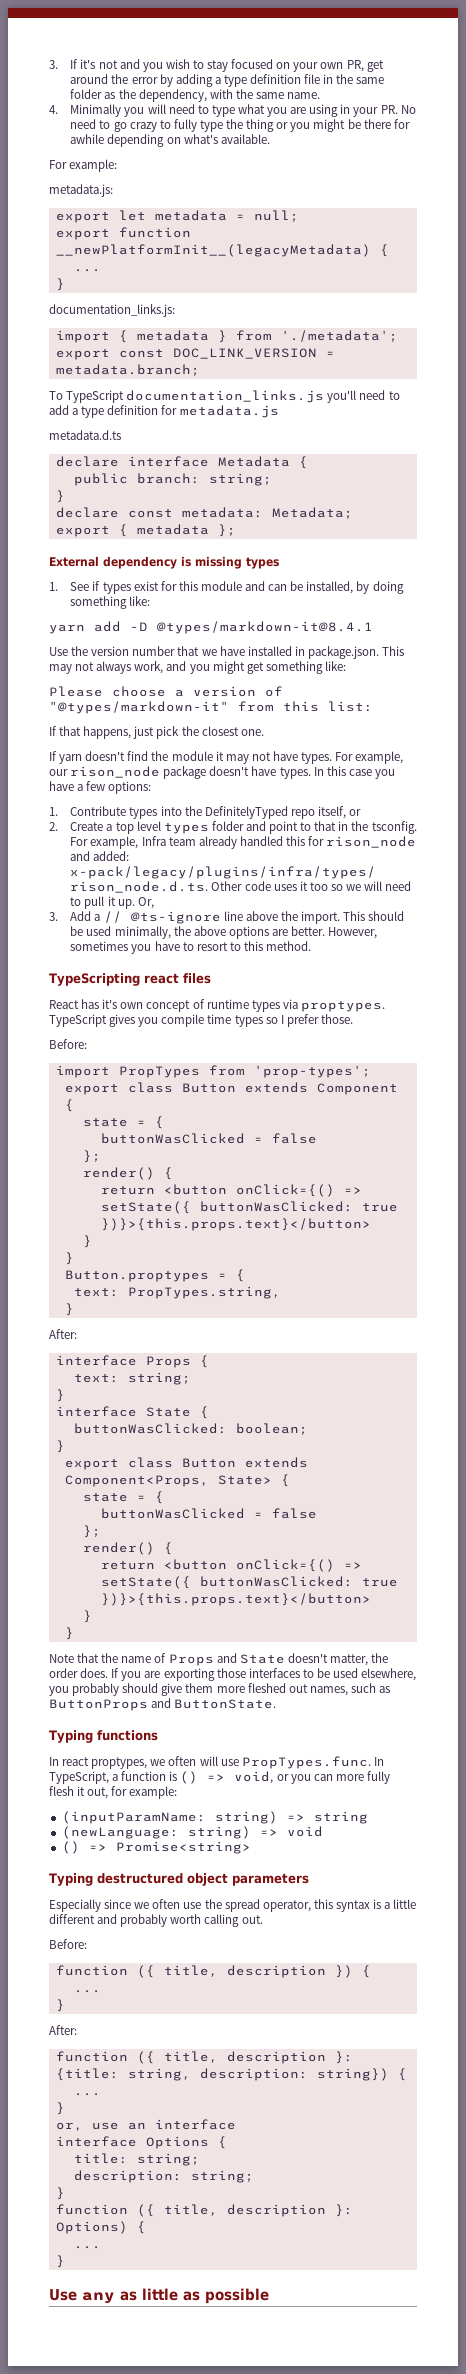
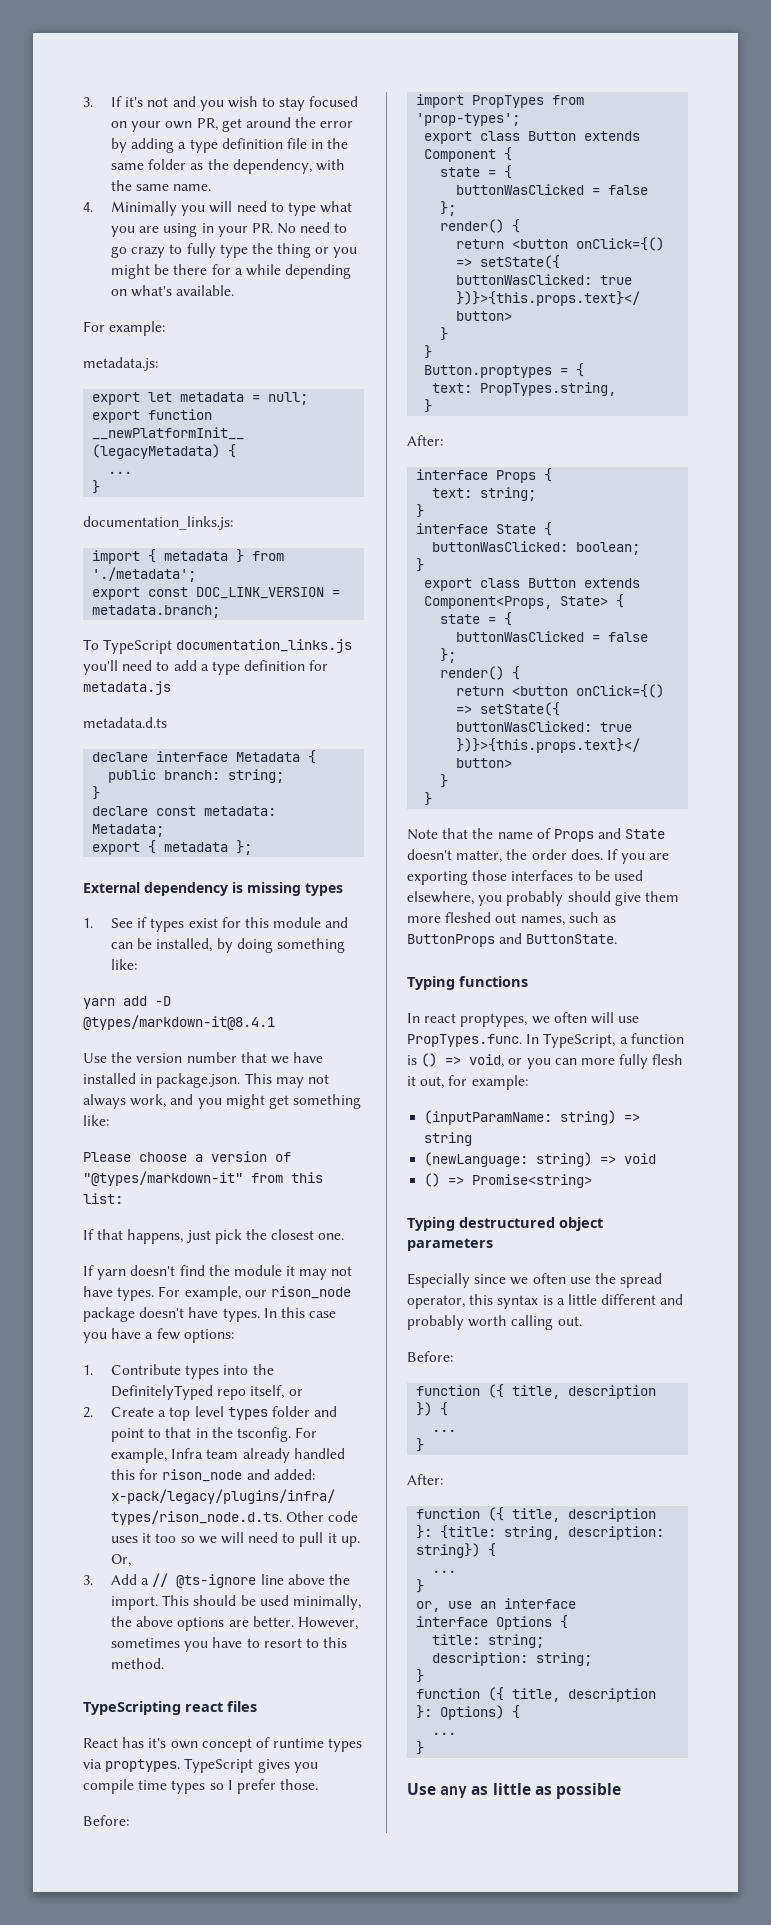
- 4. Minimally you will need to type what you are using in your PR. No need to go crazy to fully type the thing or you might be there for awhile depending on what's available.
+ 4. Minimally you will need to type what you are using in your PR. No need to go crazy to fully type the thing or you might be there for a while depending on what's available.

